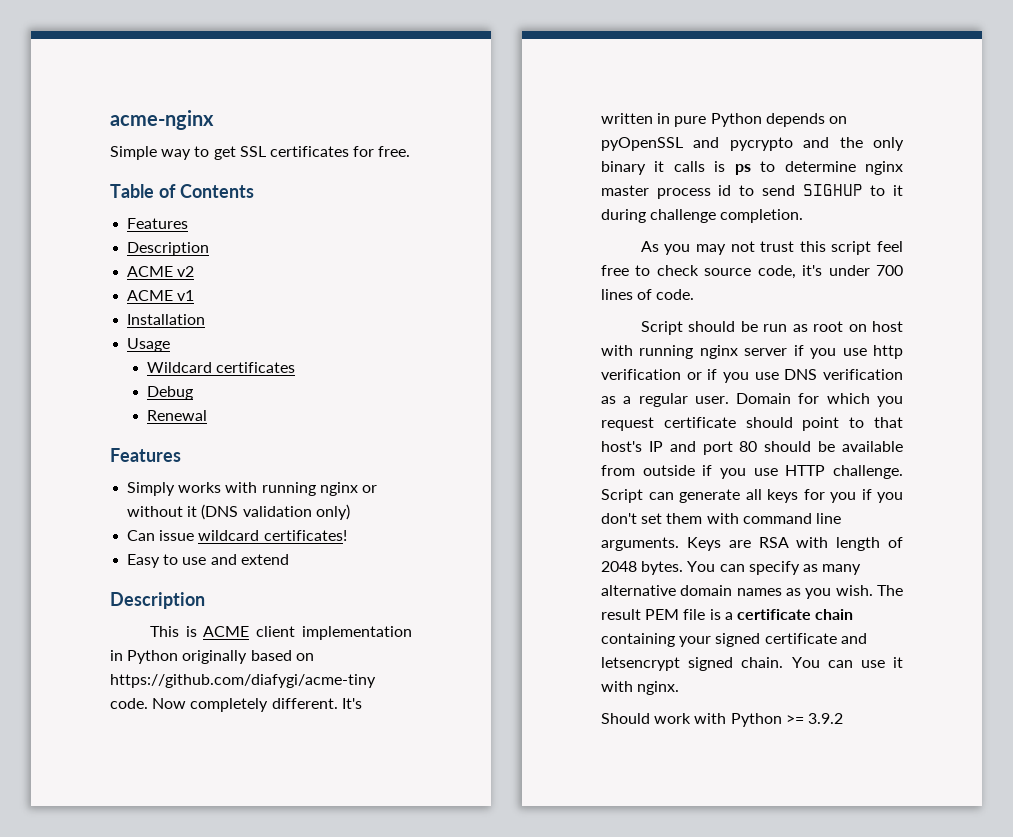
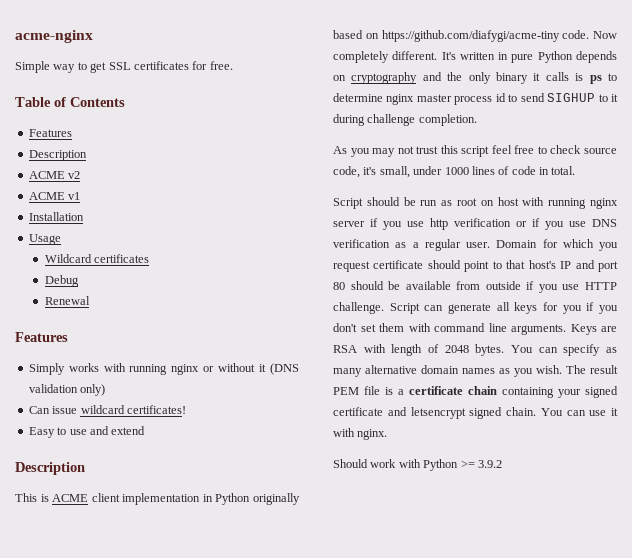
- It's written in pure Python depends on pyOpenSSL and pycrypto and the only binary it calls is ps to determine nginx master process id to send SIGHUP to it during challenge completion.
+ It's written in pure Python depends on cryptography and the only binary it calls is ps to determine nginx master process id to send SIGHUP to it during challenge completion.
- As you may not trust this script feel free to check source code, it's under 700 lines of code.
+ As you may not trust this script feel free to check source code, it's small, under 1000 lines of code in total.

